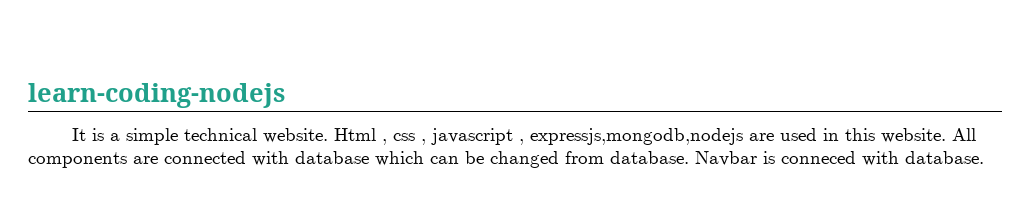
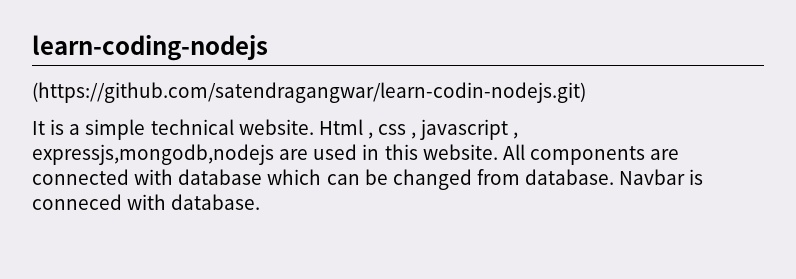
+ (https://github.com/satendragangwar/learn-codin-nodejs.git)

